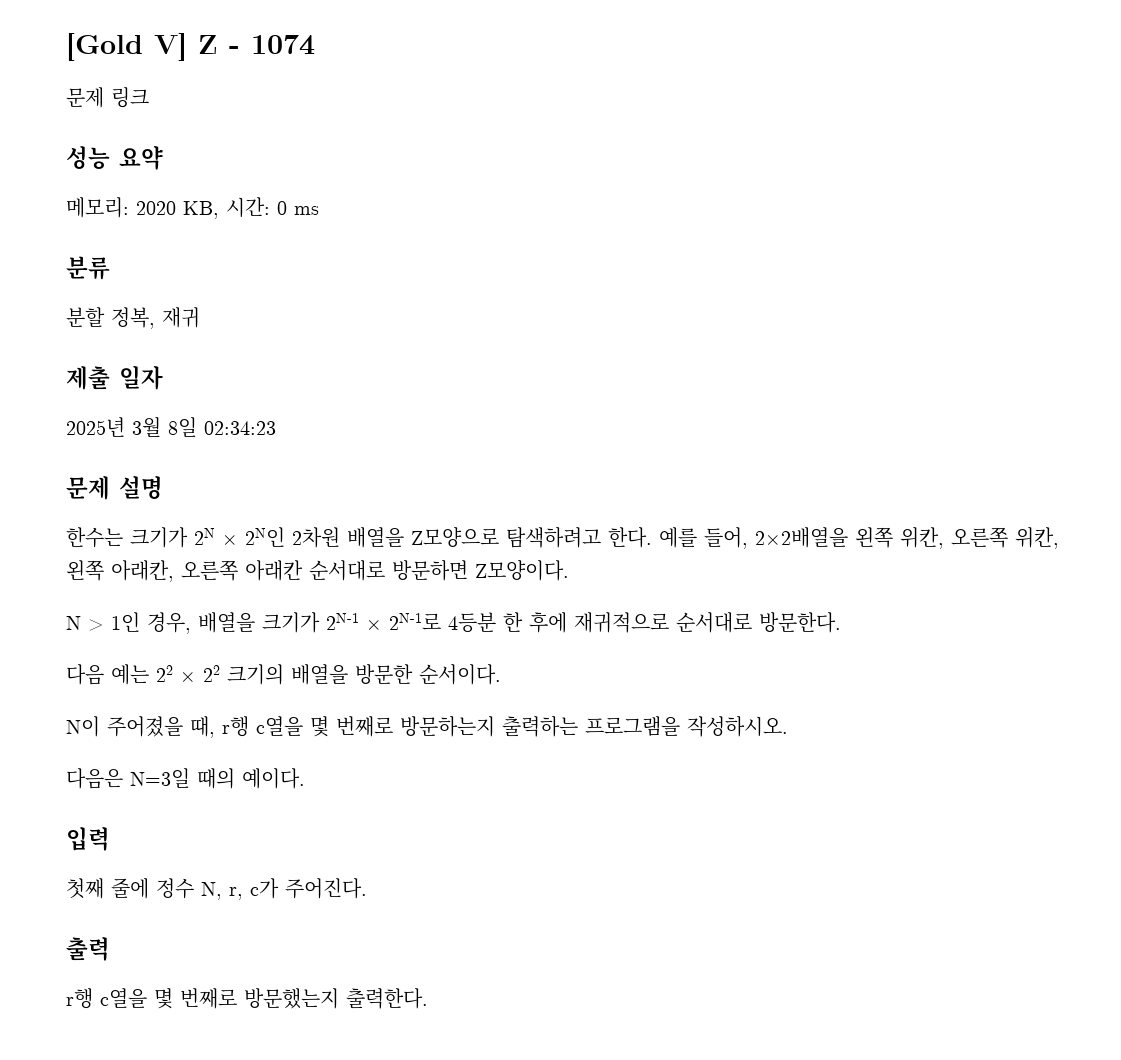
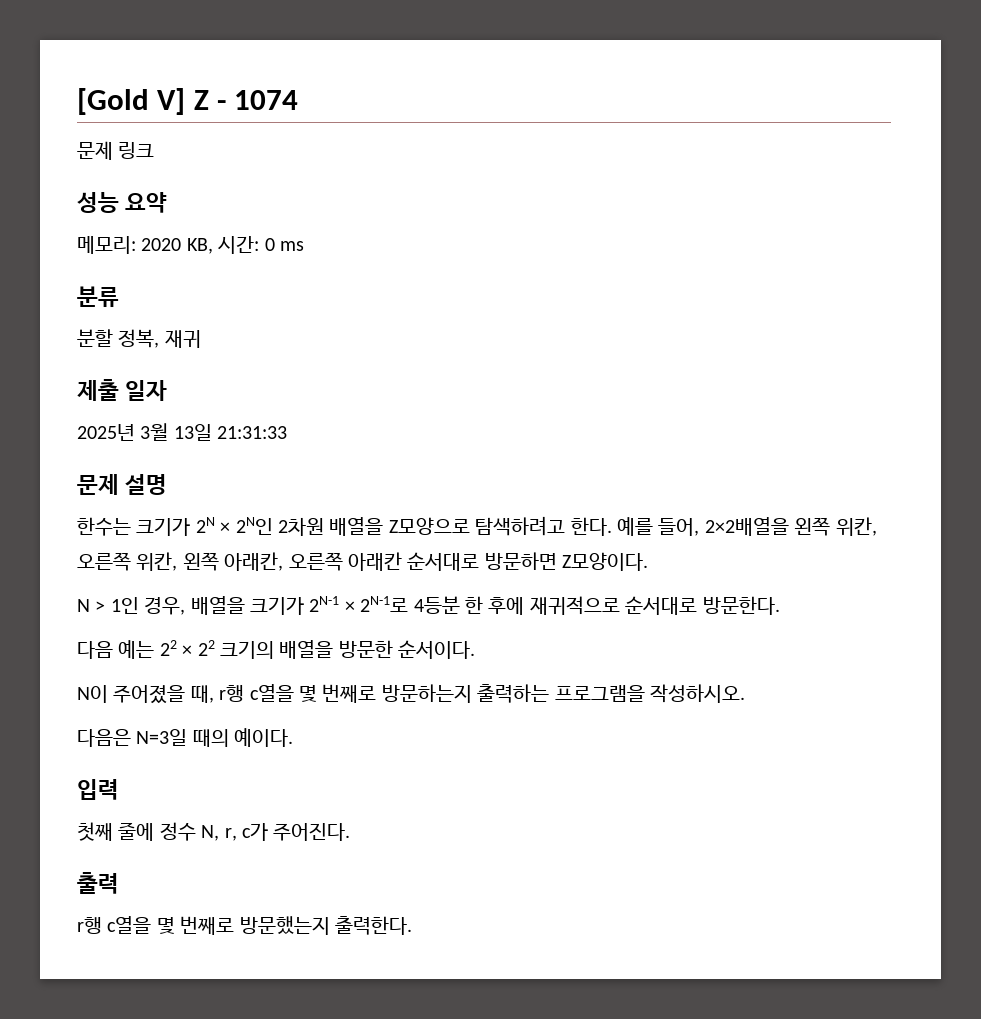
- 2025년 3월 8일 02:34:23
+ 2025년 3월 13일 21:31:33

